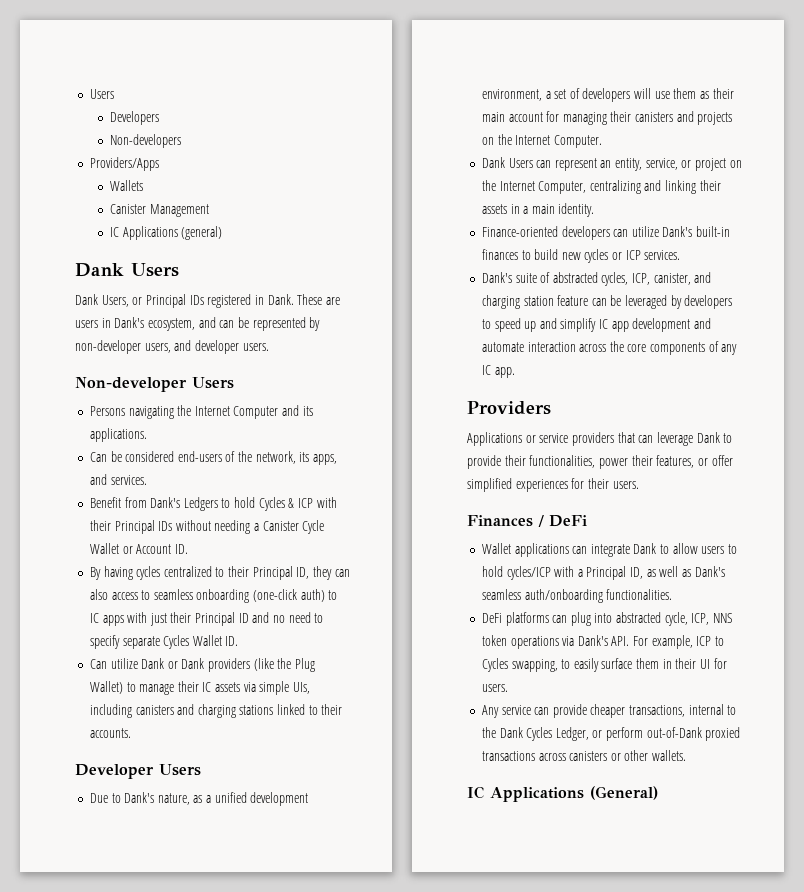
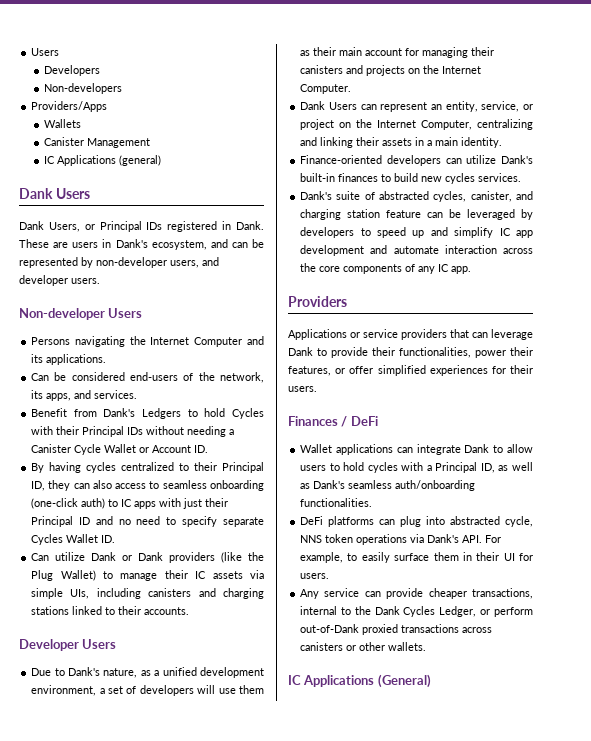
- Benefit from Dank's Ledgers to hold Cycles & ICP with their Principal IDs without needing a Canister Cycle Wallet or Account ID.
+ Benefit from Dank's Ledgers to hold Cycles with their Principal IDs without needing a Canister Cycle Wallet or Account ID.
- Finance-oriented developers can utilize Dank's built-in finances to build new cycles or ICP services.
+ Finance-oriented developers can utilize Dank's built-in finances to build new cycles services.
- Dank's suite of abstracted cycles, ICP, canister, and charging station feature can be leveraged by developers to speed up and simplify IC app development and automate interaction across the core components of any IC app.
+ Dank's suite of abstracted cycles, canister, and charging station feature can be leveraged by developers to speed up and simplify IC app development and automate interaction across the core components of any IC app.
- Wallet applications can integrate Dank to allow users to hold cycles/ICP with a Principal ID, as well as Dank's seamless auth/onboarding functionalities.
+ Wallet applications can integrate Dank to allow users to hold cycles with a Principal ID, as well as Dank's seamless auth/onboarding functionalities.
- DeFi platforms can plug into abstracted cycle, ICP, NNS token operations via Dank's API. For example, ICP to Cycles swapping, to easily surface them in their UI for users.
+ DeFi platforms can plug into abstracted cycle, NNS token operations via Dank's API. For example, to easily surface them in their UI for users.

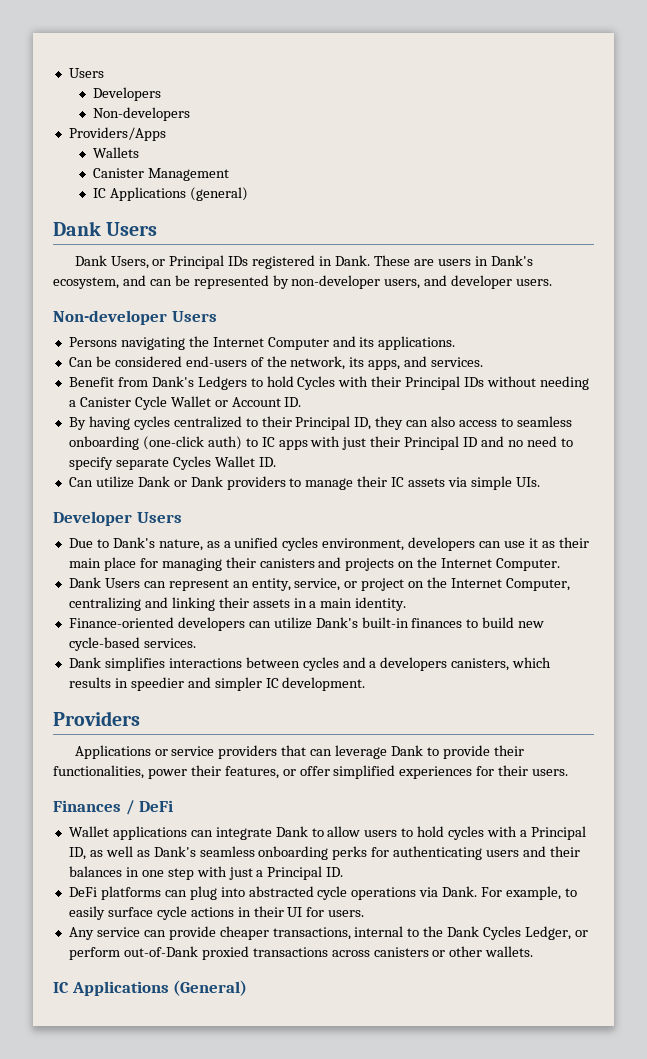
- Can utilize Dank or Dank providers (like the Plug Wallet) to manage their IC assets via simple UIs, including canisters and charging stations linked to their accounts.
+ Can utilize Dank or Dank providers to manage their IC assets via simple UIs.
- Due to Dank's nature, as a unified development environment, a set of developers will use them as their main account for managing their canisters and projects on the Internet Computer.
+ Due to Dank's nature, as a unified cycles environment, developers can use it as their main place for managing their canisters and projects on the Internet Computer.
- Finance-oriented developers can utilize Dank's built-in finances to build new cycles services.
- Dank's suite of abstracted cycles, canister, and charging station feature can be leveraged by developers to speed up and simplify IC app development and automate interaction across the core components of any IC app.
+ Finance-oriented developers can utilize Dank's built-in finances to build new cycle-based services.
+ Dank simplifies interactions between cycles and a developers canisters, which results in speedier and simpler IC development.
- Wallet applications can integrate Dank to allow users to hold cycles with a Principal ID, as well as Dank's seamless auth/onboarding functionalities.
+ Wallet applications can integrate Dank to allow users to hold cycles with a Principal ID, as well as Dank's seamless onboarding perks for authenticating users and their balances in one step with just a Principal ID.
- DeFi platforms can plug into abstracted cycle, NNS token operations via Dank's API. For example, to easily surface them in their UI for users.
+ DeFi platforms can plug into abstracted cycle operations via Dank. For example, to easily surface cycle actions in their UI for users.

